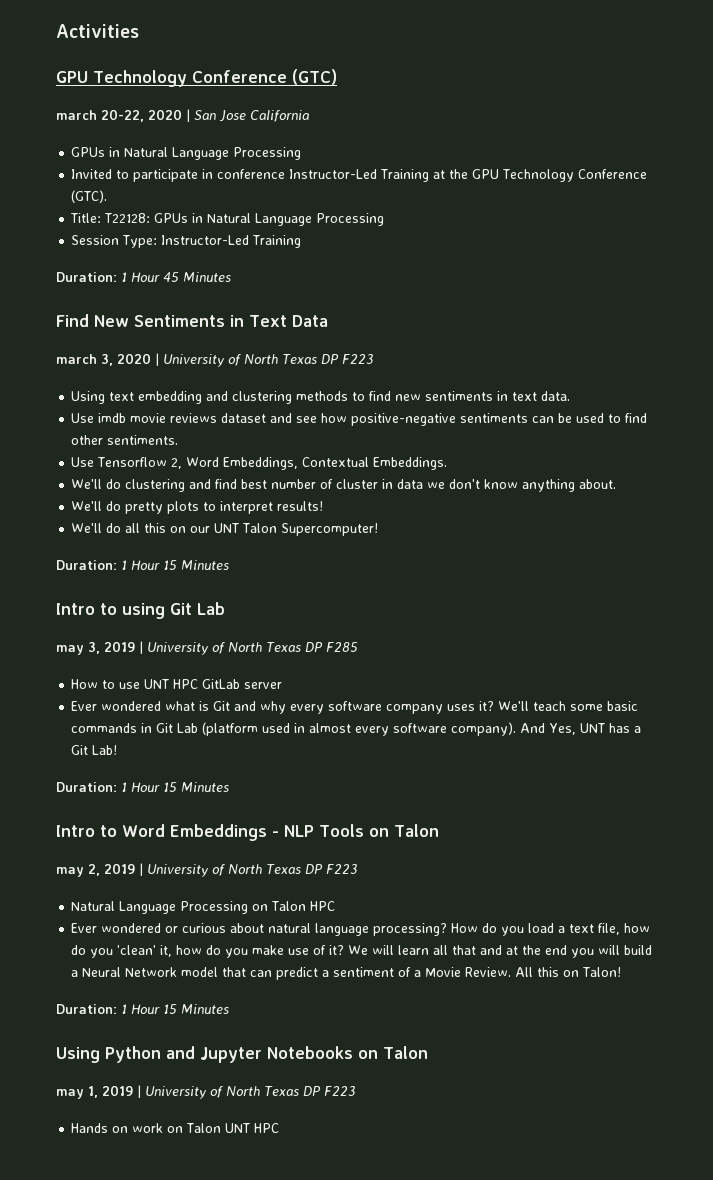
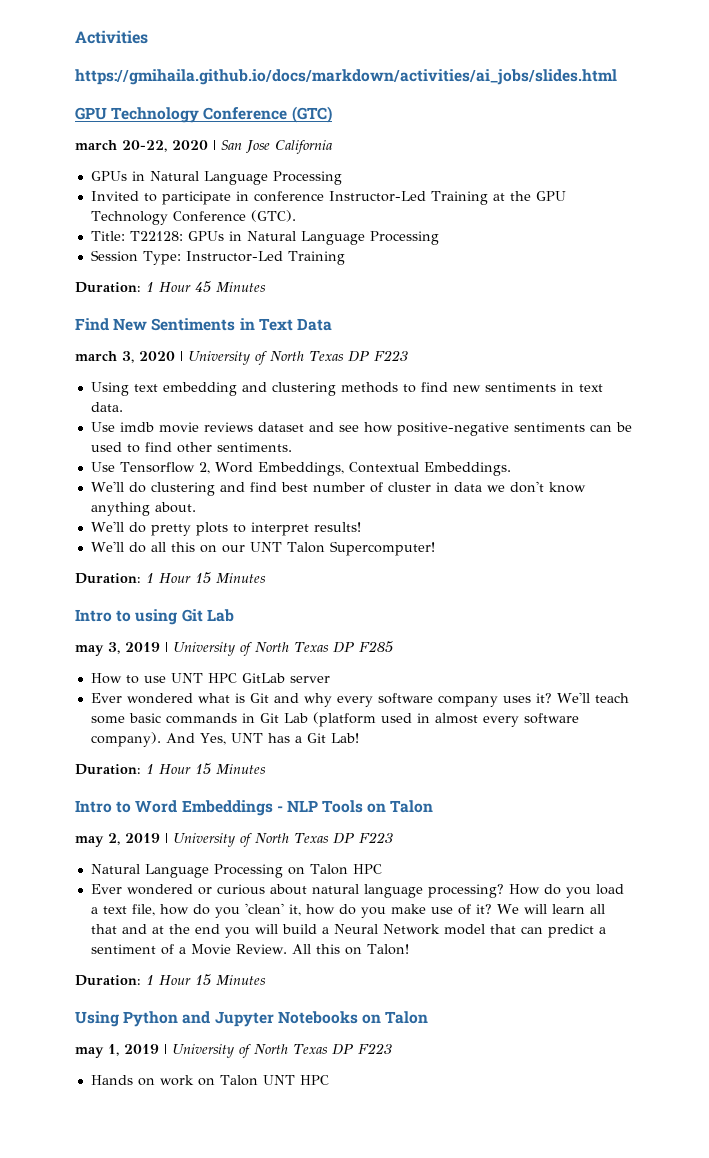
+ https://gmihaila.github.io/docs/markdown/activities/ai_jobs/slides.html

